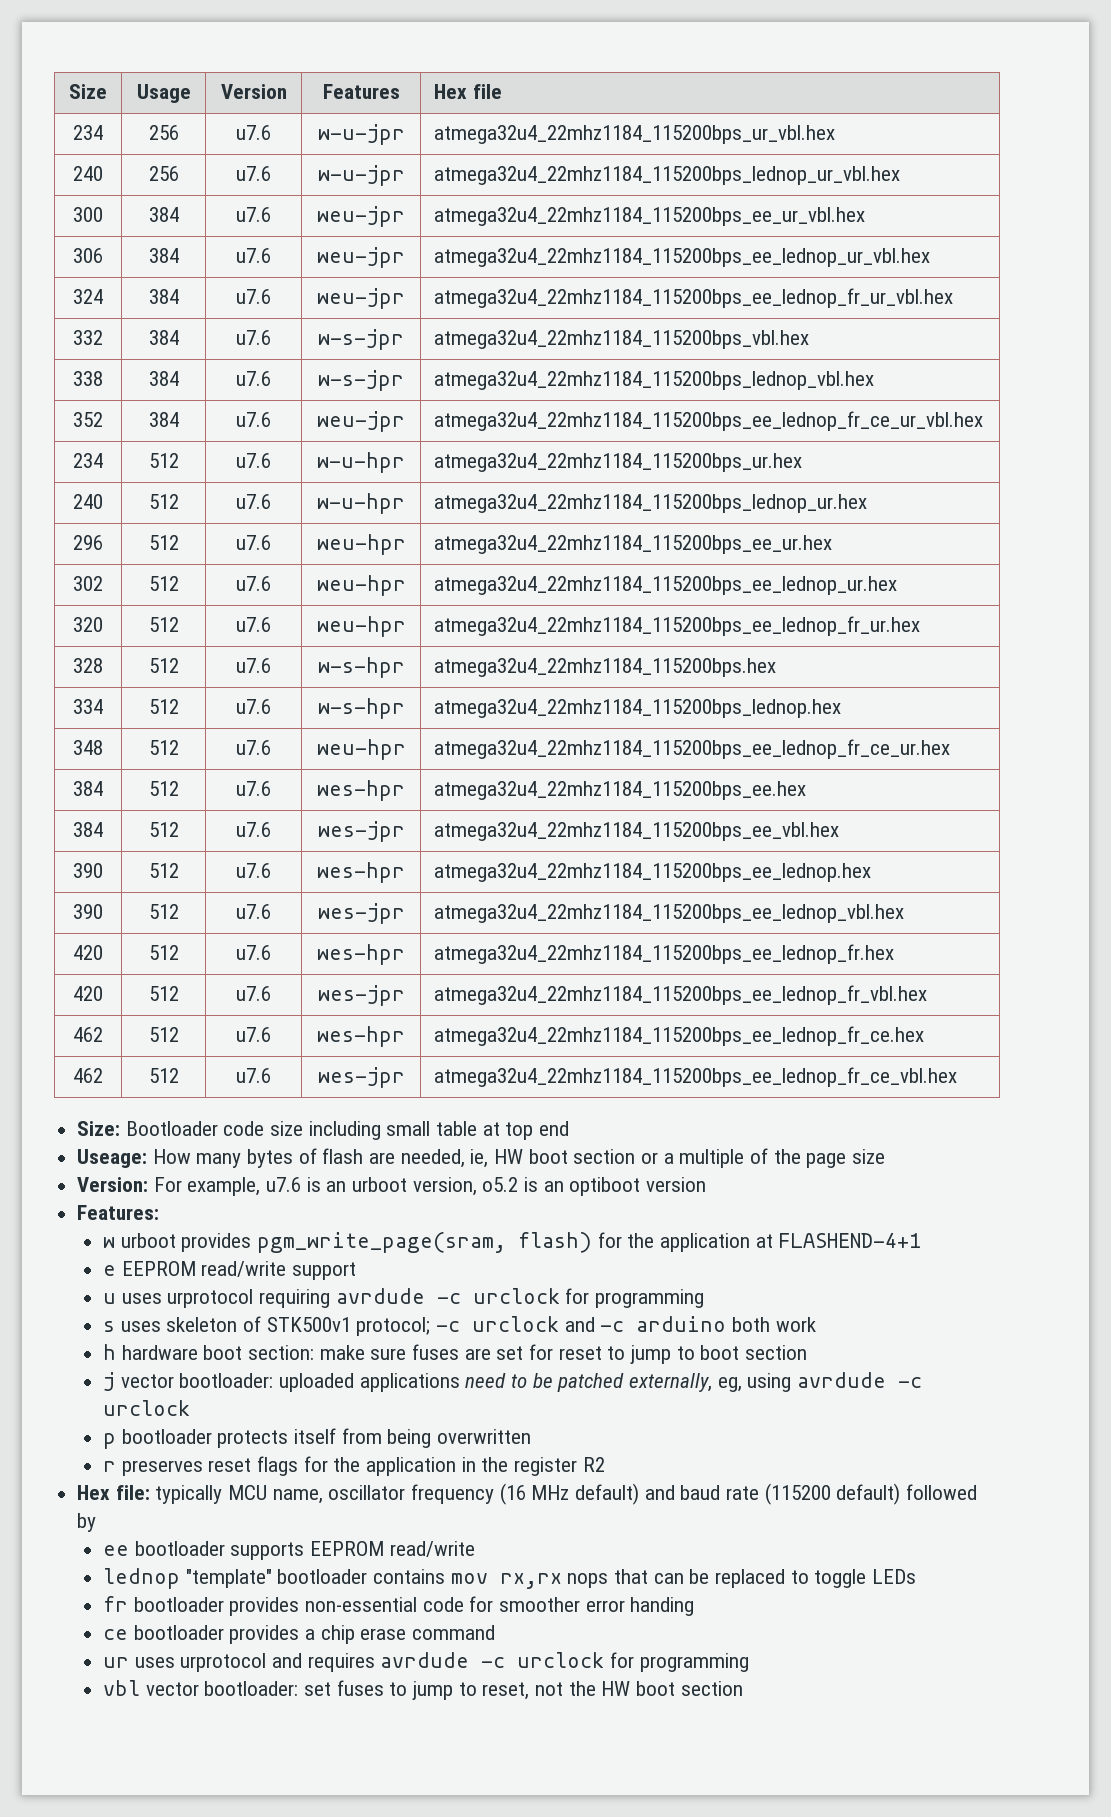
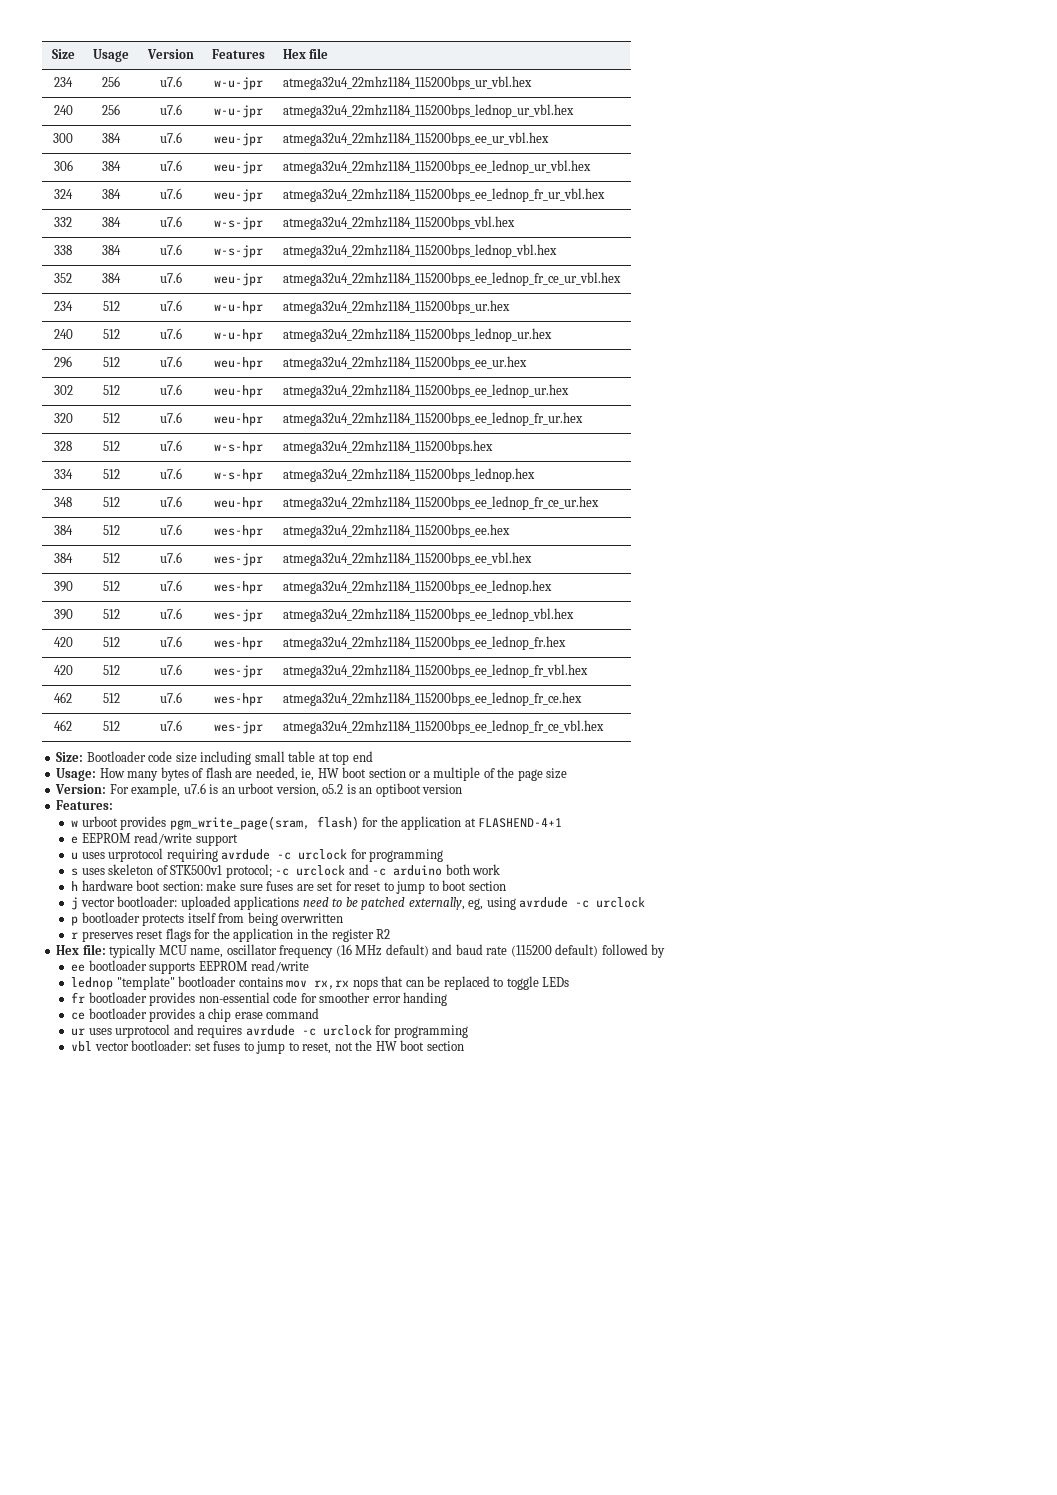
- Useage: How many bytes of flash are needed, ie, HW boot section or a multiple of the page size
+ Usage: How many bytes of flash are needed, ie, HW boot section or a multiple of the page size

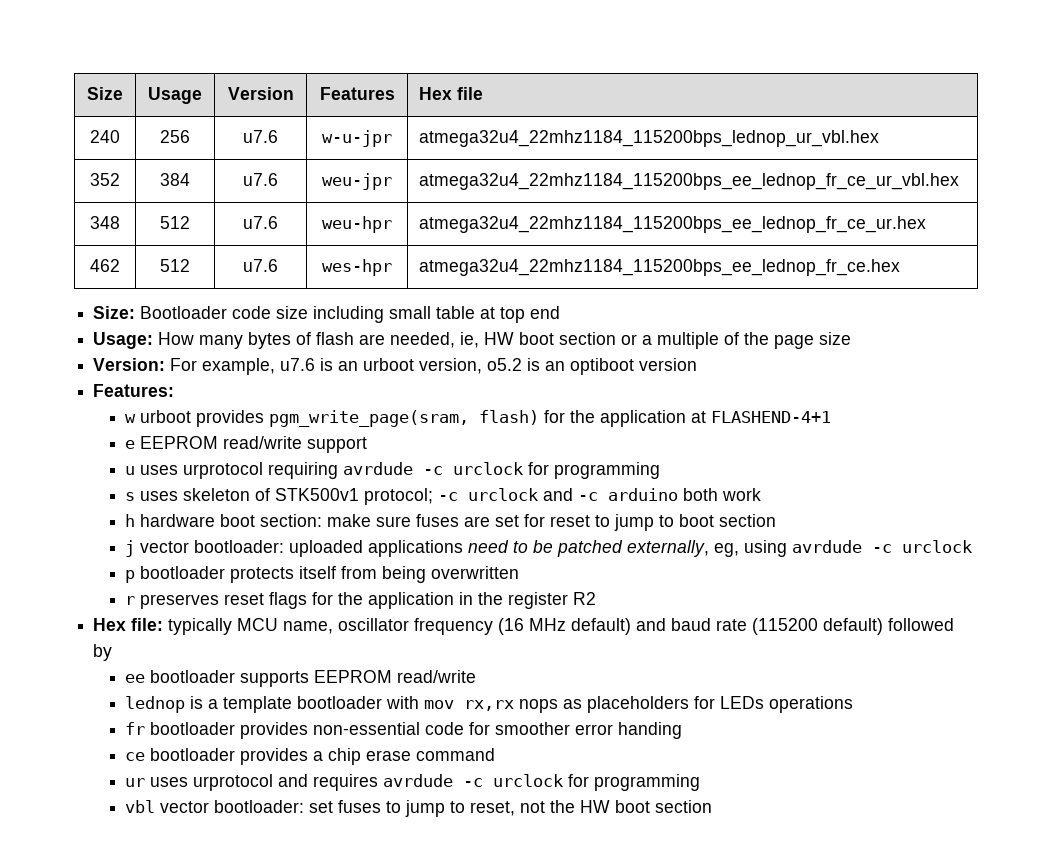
- 234 | 256 | u7.6 | w-u-jpr | atmega32u4_22mhz1184_115200bps_ur_vbl.hex
- 300 | 384 | u7.6 | weu-jpr | atmega32u4_22mhz1184_115200bps_ee_ur_vbl.hex
- 306 | 384 | u7.6 | weu-jpr | atmega32u4_22mhz1184_115200bps_ee_lednop_ur_vbl.hex
- 324 | 384 | u7.6 | weu-jpr | atmega32u4_22mhz1184_115200bps_ee_lednop_fr_ur_vbl.hex
- 332 | 384 | u7.6 | w-s-jpr | atmega32u4_22mhz1184_115200bps_vbl.hex
- 338 | 384 | u7.6 | w-s-jpr | atmega32u4_22mhz1184_115200bps_lednop_vbl.hex
- 234 | 512 | u7.6 | w-u-hpr | atmega32u4_22mhz1184_115200bps_ur.hex
- 240 | 512 | u7.6 | w-u-hpr | atmega32u4_22mhz1184_115200bps_lednop_ur.hex
- 296 | 512 | u7.6 | weu-hpr | atmega32u4_22mhz1184_115200bps_ee_ur.hex
- 302 | 512 | u7.6 | weu-hpr | atmega32u4_22mhz1184_115200bps_ee_lednop_ur.hex
- 320 | 512 | u7.6 | weu-hpr | atmega32u4_22mhz1184_115200bps_ee_lednop_fr_ur.hex
- 328 | 512 | u7.6 | w-s-hpr | atmega32u4_22mhz1184_115200bps.hex
- 334 | 512 | u7.6 | w-s-hpr | atmega32u4_22mhz1184_115200bps_lednop.hex
- 384 | 512 | u7.6 | wes-hpr | atmega32u4_22mhz1184_115200bps_ee.hex
- 384 | 512 | u7.6 | wes-jpr | atmega32u4_22mhz1184_115200bps_ee_vbl.hex
- 390 | 512 | u7.6 | wes-hpr | atmega32u4_22mhz1184_115200bps_ee_lednop.hex
- 390 | 512 | u7.6 | wes-jpr | atmega32u4_22mhz1184_115200bps_ee_lednop_vbl.hex
- 420 | 512 | u7.6 | wes-hpr | atmega32u4_22mhz1184_115200bps_ee_lednop_fr.hex
- 420 | 512 | u7.6 | wes-jpr | atmega32u4_22mhz1184_115200bps_ee_lednop_fr_vbl.hex
- 462 | 512 | u7.6 | wes-jpr | atmega32u4_22mhz1184_115200bps_ee_lednop_fr_ce_vbl.hex
- lednop "template" bootloader contains mov rx,rx nops that can be replaced to toggle LEDs
+ lednop is a template bootloader with mov rx,rx nops as placeholders for LEDs operations

